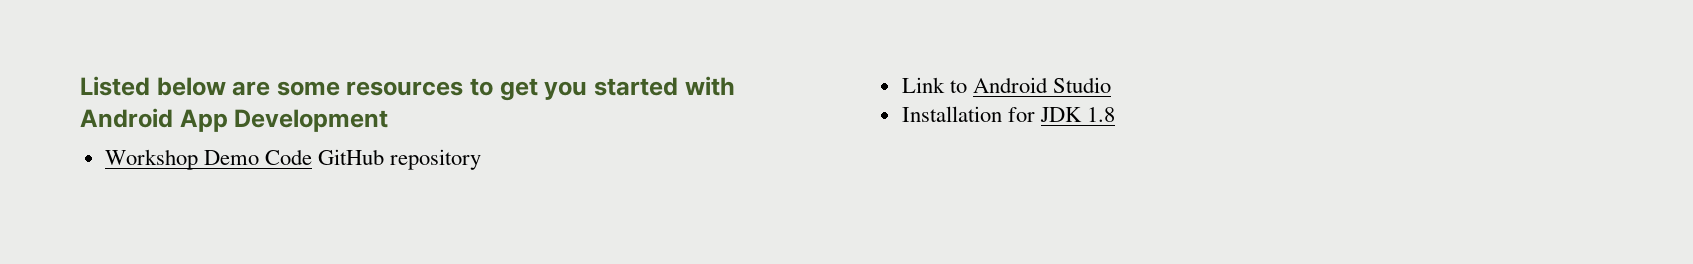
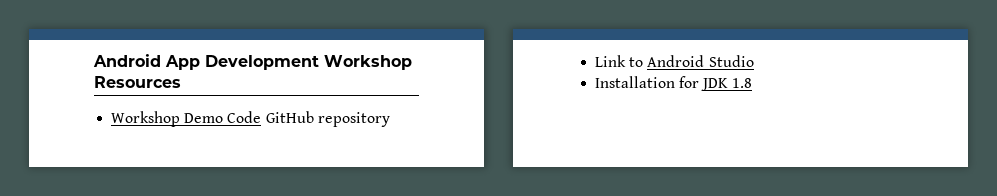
- Listed below are some resources to get you started with Android App Development
+ Android App Development Workshop Resources

